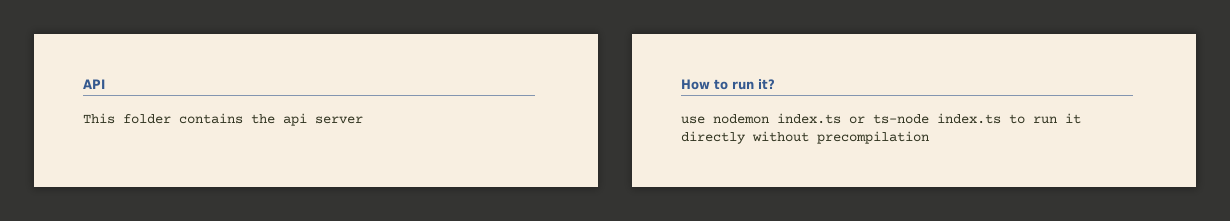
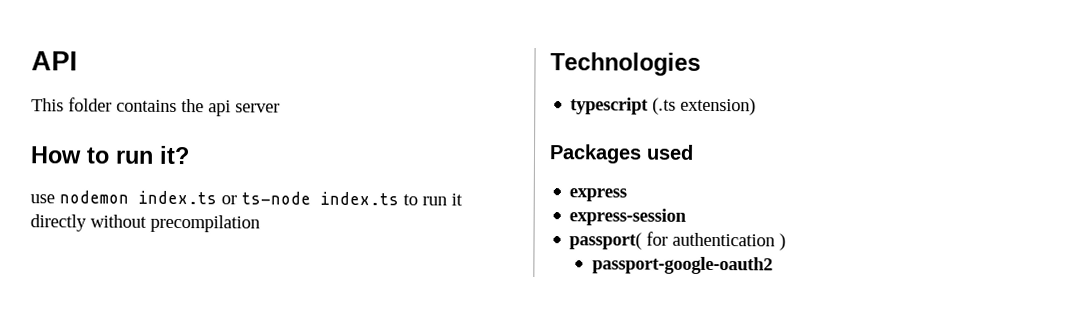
+ Technologies
+ typescript (.ts extension)
+ Packages used
+ express
+ express-session
+ passport( for authentication )
+ passport-google-oauth2

